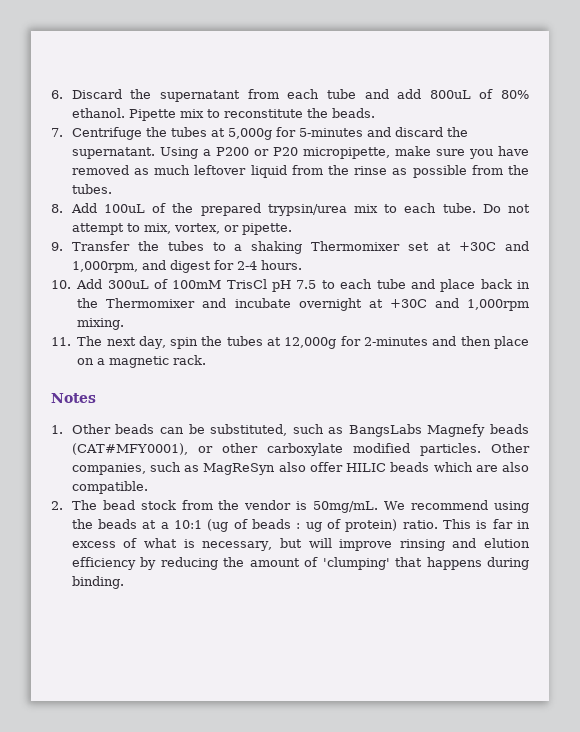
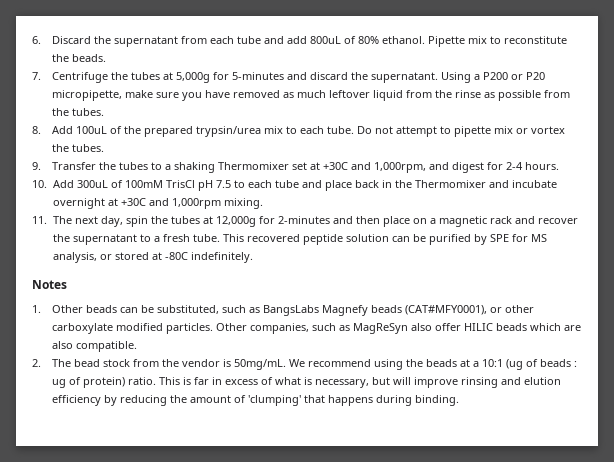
- Do not attempt to mix, vortex, or pipette.
+ Do not attempt to pipette mix or vortex the tubes.
- 11. The next day, spin the tubes at 12,000g for 2-minutes and then place on a magnetic rack.
+ 11. The next day, spin the tubes at 12,000g for 2-minutes and then place on a magnetic rack and recover the supernatant to a fresh tube. This recovered peptide solution can be purified by SPE for MS analysis, or stored at -80C indefinitely.

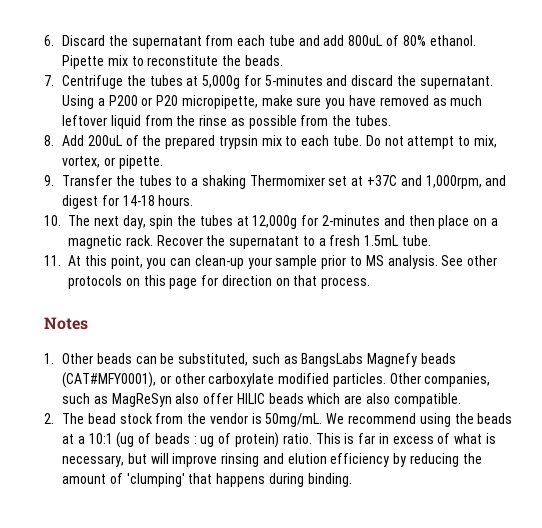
- 8. Add 100uL of the prepared trypsin/urea mix to each tube.
+ 8. Add 200uL of the prepared trypsin mix to each tube.
- Do not attempt to pipette mix or vortex the tubes.
+ Do not attempt to mix, vortex, or pipette.
- 9. Transfer the tubes to a shaking Thermomixer set at +30C and 1,000rpm, and digest for 2-4 hours.
+ 9. Transfer the tubes to a shaking Thermomixer set at +37C and 1,000rpm, and digest for 14-18 hours.
- 10. Add 300uL of 100mM TrisCl pH 7.5 to each tube and place back in the Thermomixer and incubate overnight at +30C and 1,000rpm mixing.
- 11. The next day, spin the tubes at 12,000g for 2-minutes and then place on a magnetic rack and recover the supernatant to a fresh tube. This recovered peptide solution can be purified by SPE for MS analysis, or stored at -80C indefinitely.
+ 10. The next day, spin the tubes at 12,000g for 2-minutes and then place on a magnetic rack. Recover the supernatant to a fresh 1.5mL tube.
+ 11. At this point, you can clean-up your sample prior to MS analysis. See other protocols on this page for direction on that process.

